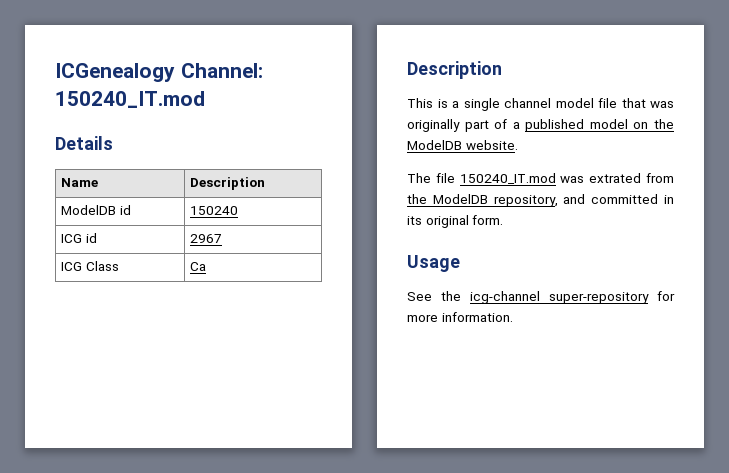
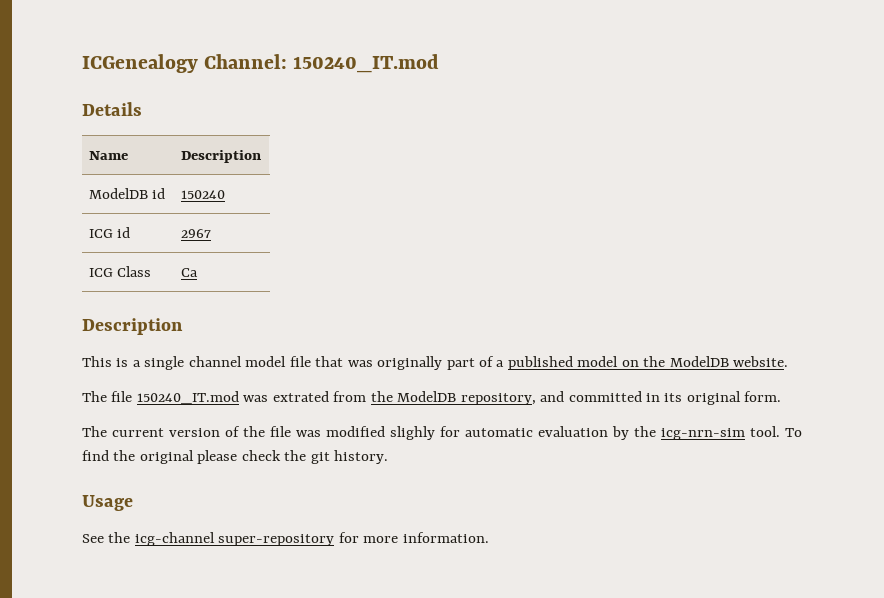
+ The current version of the file was modified slighly for automatic evaluation by the icg-nrn-sim tool. To find the original please check the git history.

